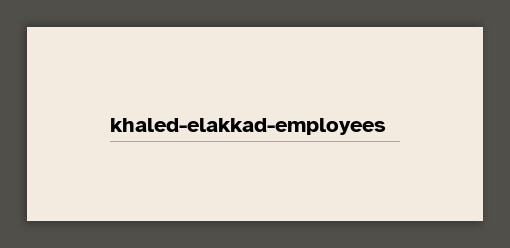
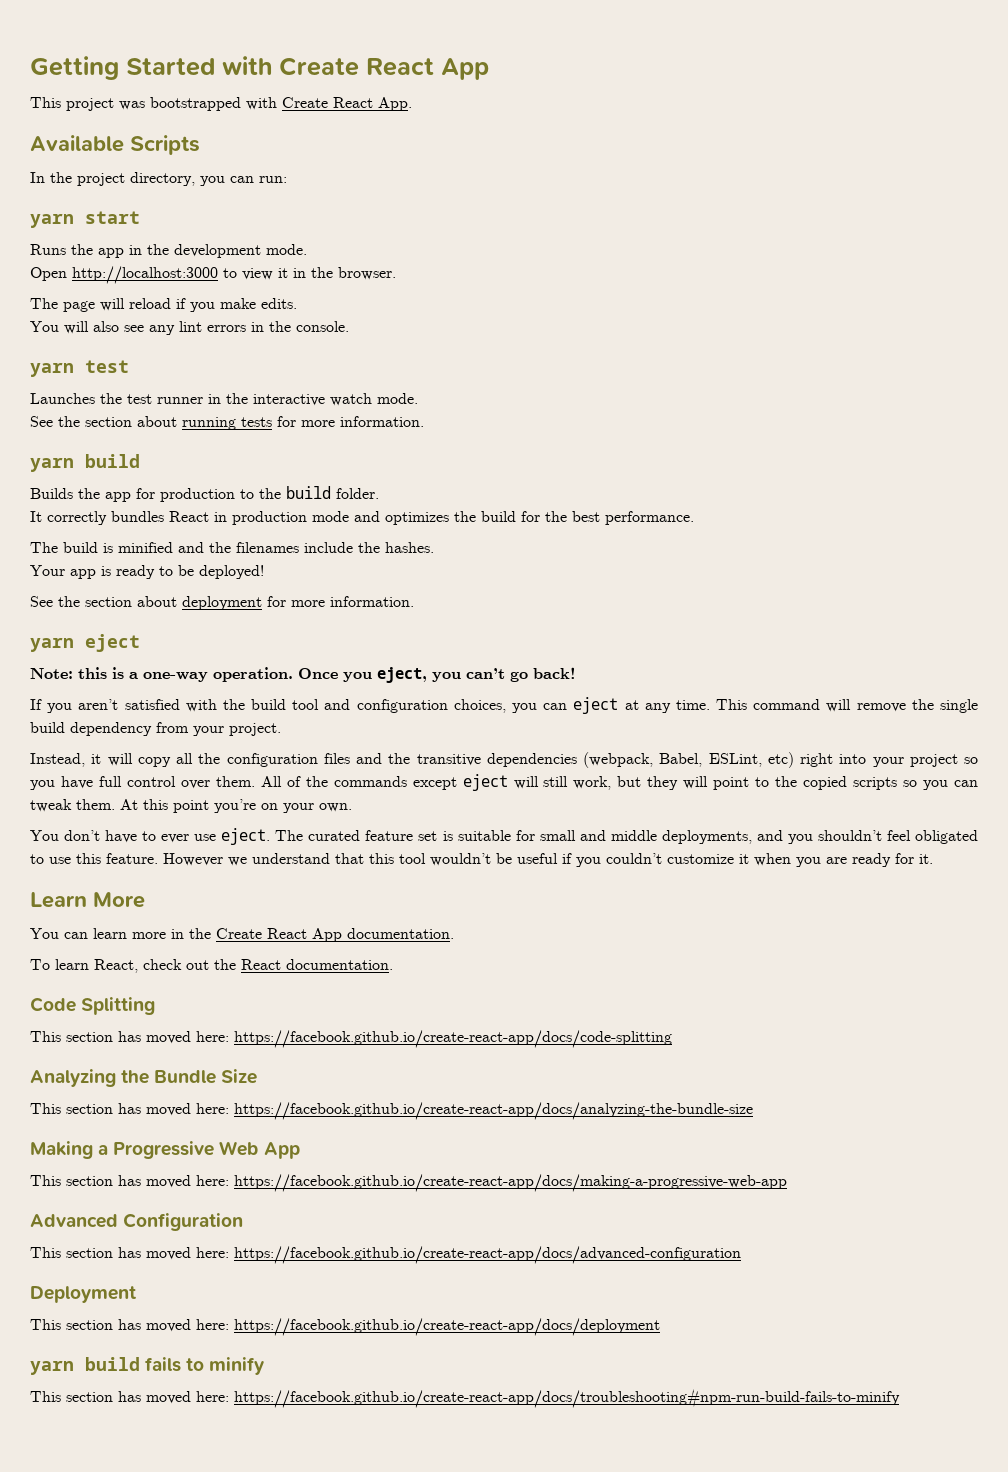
- khaled-elakkad-employees
+ Getting Started with Create React App
+ This project was bootstrapped with Create React App.
+ Available Scripts
+ In the project directory, you can run:
+ yarn start
+ Runs the app in the development mode.
+ Open http://localhost:3000 to view it in the browser.
+ The page will reload if you make edits.
+ You will also see any lint errors in the console.
+ yarn test
+ Launches the test runner in the interactive watch mode.
+ See the section about running tests for more information.
+ yarn build
+ Builds the app for production to the build folder.
+ It correctly bundles React in production mode and optimizes the build for the best performance.
+ The build is minified and the filenames include the hashes.
+ Your app is ready to be deployed!
+ See the section about deployment for more information.
+ yarn eject
+ Note: this is a one-way operation. Once you eject, you can’t go back!
+ If you aren’t satisfied with the build tool and configuration choices, you can eject at any time. This command will remove the single build dependency from your project.
+ Instead, it will copy all the configuration files and the transitive dependencies (webpack, Babel, ESLint, etc) right into your project so you have full control over them. All of the commands except eject will still work, but they will point to the copied scripts so you can tweak them. At this point you’re on your own.
+ You don’t have to ever use eject. The curated feature set is suitable for small and middle deployments, and you shouldn’t feel obligated to use this feature. However we understand that this tool wouldn’t be useful if you couldn’t customize it when you are ready for it.
+ Learn More
+ You can learn more in the Create React App documentation.
+ To learn React, check out the React documentation.
+ Code Splitting
+ This section has moved here: https://facebook.github.io/create-react-app/docs/code-splitting
+ Analyzing the Bundle Size
+ This section has moved here: https://facebook.github.io/create-react-app/docs/analyzing-the-bundle-size
+ Making a Progressive Web App
+ This section has moved here: https://facebook.github.io/create-react-app/docs/making-a-progressive-web-app
+ Advanced Configuration
+ This section has moved here: https://facebook.github.io/create-react-app/docs/advanced-configuration
+ Deployment
+ This section has moved here: https://facebook.github.io/create-react-app/docs/deployment
+ yarn build fails to minify
+ This section has moved here: https://facebook.github.io/create-react-app/docs/troubleshooting#npm-run-build-fails-to-minify

